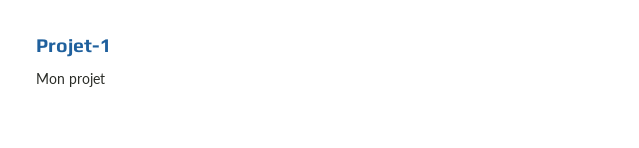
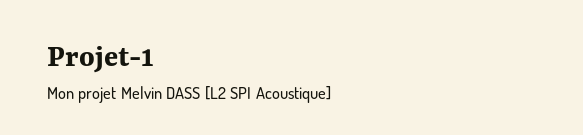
- Mon projet
+ Mon projet Melvin DASS [L2 SPI Acoustique]

